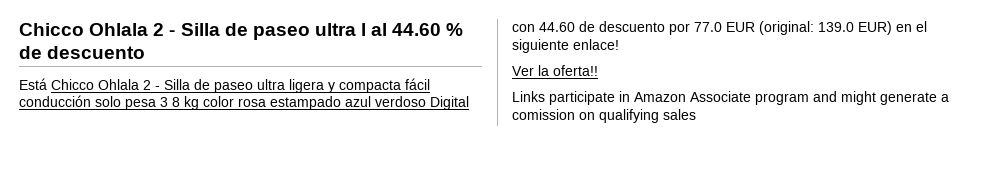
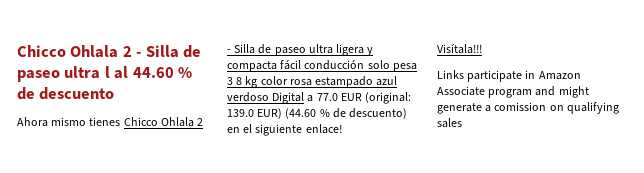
- Está Chicco Ohlala 2 - Silla de paseo ultra ligera y compacta fácil conducción solo pesa 3 8 kg color rosa estampado azul verdoso Digital con 44.60 de descuento por 77.0 EUR (original: 139.0 EUR) en el siguiente enlace!
+ Ahora mismo tienes Chicco Ohlala 2 - Silla de paseo ultra ligera y compacta fácil conducción solo pesa 3 8 kg color rosa estampado azul verdoso Digital a 77.0 EUR (original: 139.0 EUR) (44.60 % de descuento) en el siguiente enlace!
- Ver la oferta!!
+ Visítala!!!

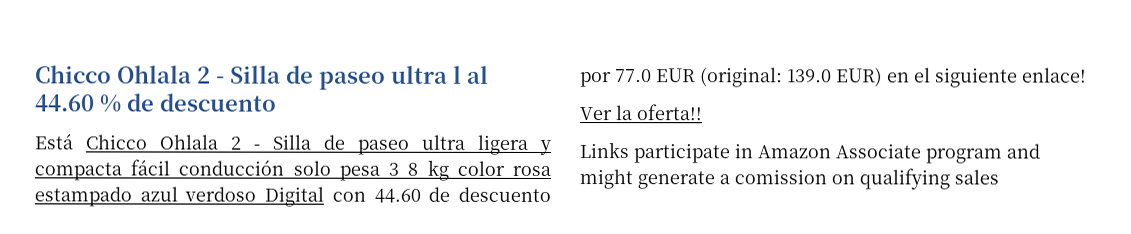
- Ahora mismo tienes Chicco Ohlala 2 - Silla de paseo ultra ligera y compacta fácil conducción solo pesa 3 8 kg color rosa estampado azul verdoso Digital a 77.0 EUR (original: 139.0 EUR) (44.60 % de descuento) en el siguiente enlace!
+ Está Chicco Ohlala 2 - Silla de paseo ultra ligera y compacta fácil conducción solo pesa 3 8 kg color rosa estampado azul verdoso Digital con 44.60 de descuento por 77.0 EUR (original: 139.0 EUR) en el siguiente enlace!
- Visítala!!!
+ Ver la oferta!!

